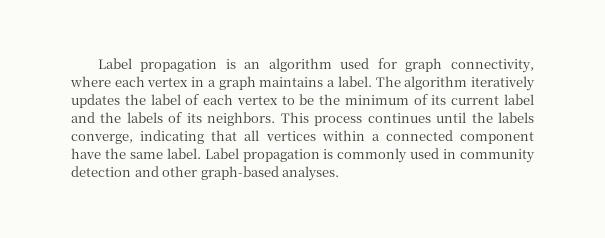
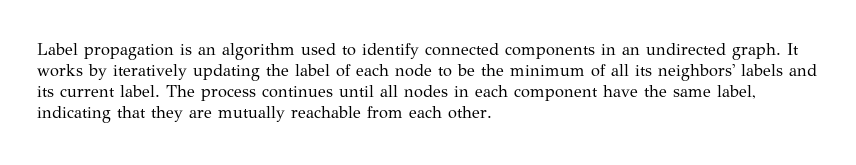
- Label propagation is an algorithm used for graph connectivity, where each vertex in a graph maintains a label. The algorithm iteratively updates the label of each vertex to be the minimum of its current label and the labels of its neighbors. This process continues until the labels converge, indicating that all vertices within a connected component have the same label. Label propagation is commonly used in community detection and other graph-based analyses.
+ Label propagation is an algorithm used to identify connected components in an undirected graph. It works by iteratively updating the label of each node to be the minimum of all its neighbors' labels and its current label. The process continues until all nodes in each component have the same label, indicating that they are mutually reachable from each other.

